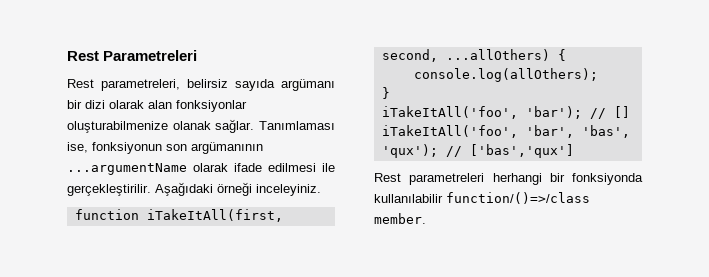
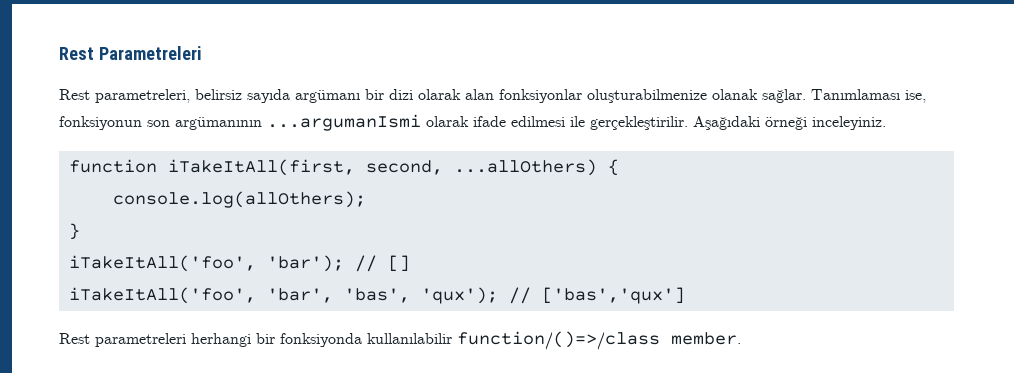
- Tanımlaması ise, fonksiyonun son argümanının ...argumentName olarak ifade edilmesi ile gerçekleştirilir.
+ Tanımlaması ise, fonksiyonun son argümanının ...argumanIsmi olarak ifade edilmesi ile gerçekleştirilir.

